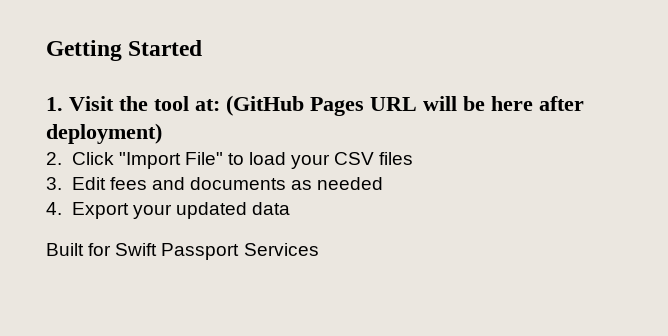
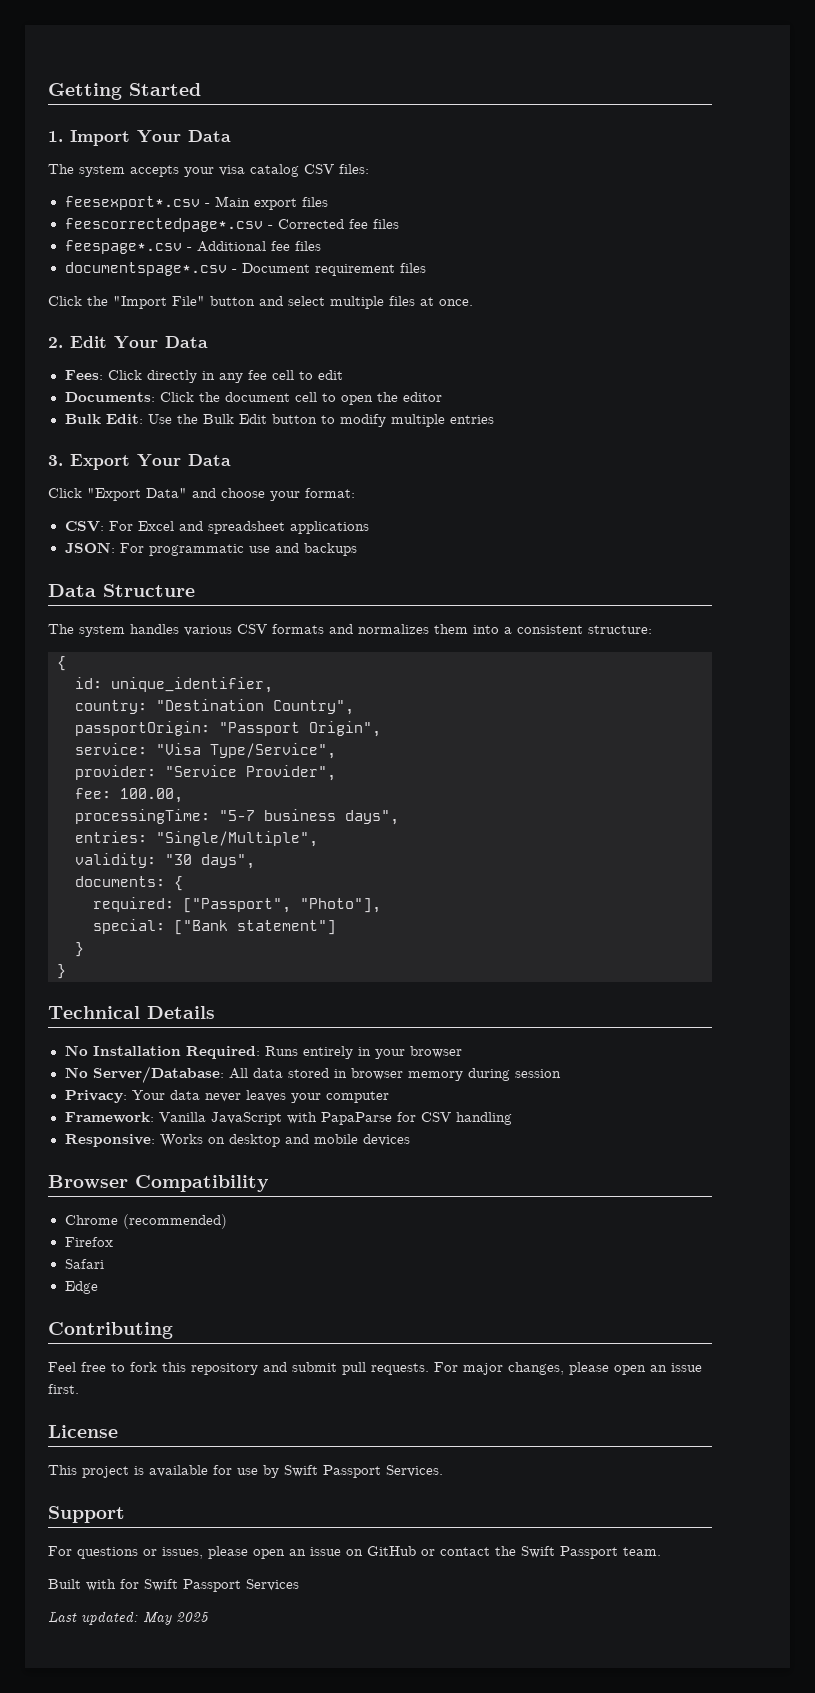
- 1. Visit the tool at: (GitHub Pages URL will be here after deployment)
- 2. Click "Import File" to load your CSV files
- 3. Edit fees and documents as needed
- 4. Export your updated data
+ 1. Import Your Data
+ The system accepts your visa catalog CSV files:
+ feesexport*.csv - Main export files
+ feescorrectedpage*.csv - Corrected fee files
+ feespage*.csv - Additional fee files
+ documentspage*.csv - Document requirement files
+ Click the "Import File" button and select multiple files at once.
+ 2. Edit Your Data
+ Fees: Click directly in any fee cell to edit
+ Documents: Click the document cell to open the editor
+ Bulk Edit: Use the Bulk Edit button to modify multiple entries
+ 3. Export Your Data
+ Click "Export Data" and choose your format:
+ CSV: For Excel and spreadsheet applications
+ JSON: For programmatic use and backups
+ Data Structure
+ The system handles various CSV formats and normalizes them into a consistent structure:
+ {
+ id: unique_identifier,
+ country: "Destination Country",
+ passportOrigin: "Passport Origin",
+ service: "Visa Type/Service",
+ provider: "Service Provider",
+ fee: 100.00,
+ processingTime: "5-7 business days",
+ entries: "Single/Multiple",
+ validity: "30 days",
+ documents: {
+ required: ["Passport", "Photo"],
+ special: ["Bank statement"]
+ }
+ }
+ Technical Details
+ No Installation Required: Runs entirely in your browser
+ No Server/Database: All data stored in browser memory during session
+ Privacy: Your data never leaves your computer
+ Framework: Vanilla JavaScript with PapaParse for CSV handling
+ Responsive: Works on desktop and mobile devices
+ Browser Compatibility
+ Chrome (recommended)
+ Firefox
+ Safari
+ Edge
+ Contributing
+ Feel free to fork this repository and submit pull requests. For major changes, please open an issue first.
+ License
+ This project is available for use by Swift Passport Services.
+ Support
+ For questions or issues, please open an issue on GitHub or contact the Swift Passport team.
- Built for Swift Passport Services
+ Built with for Swift Passport Services
+ Last updated: May 2025

